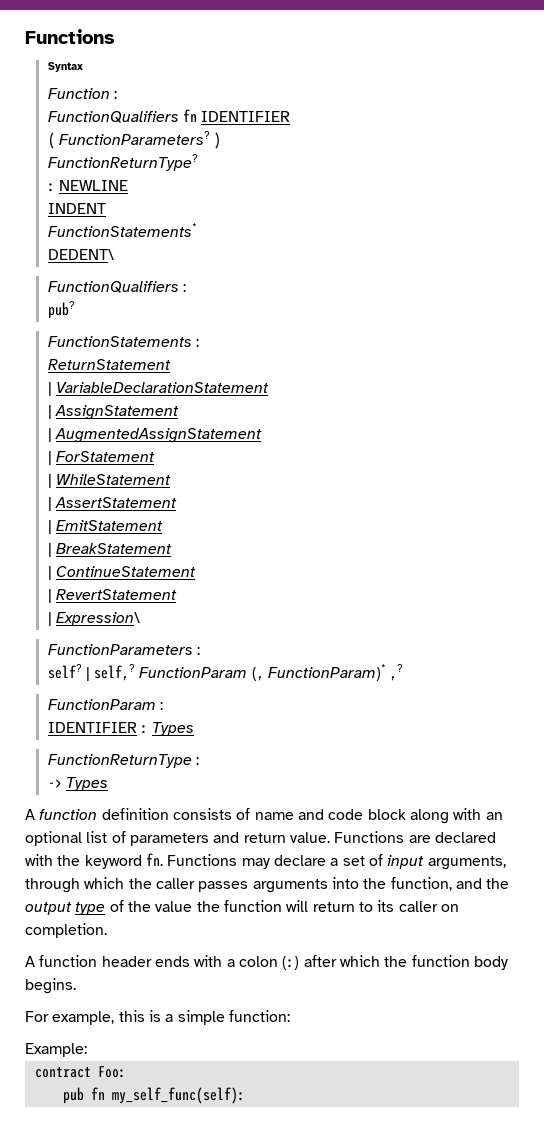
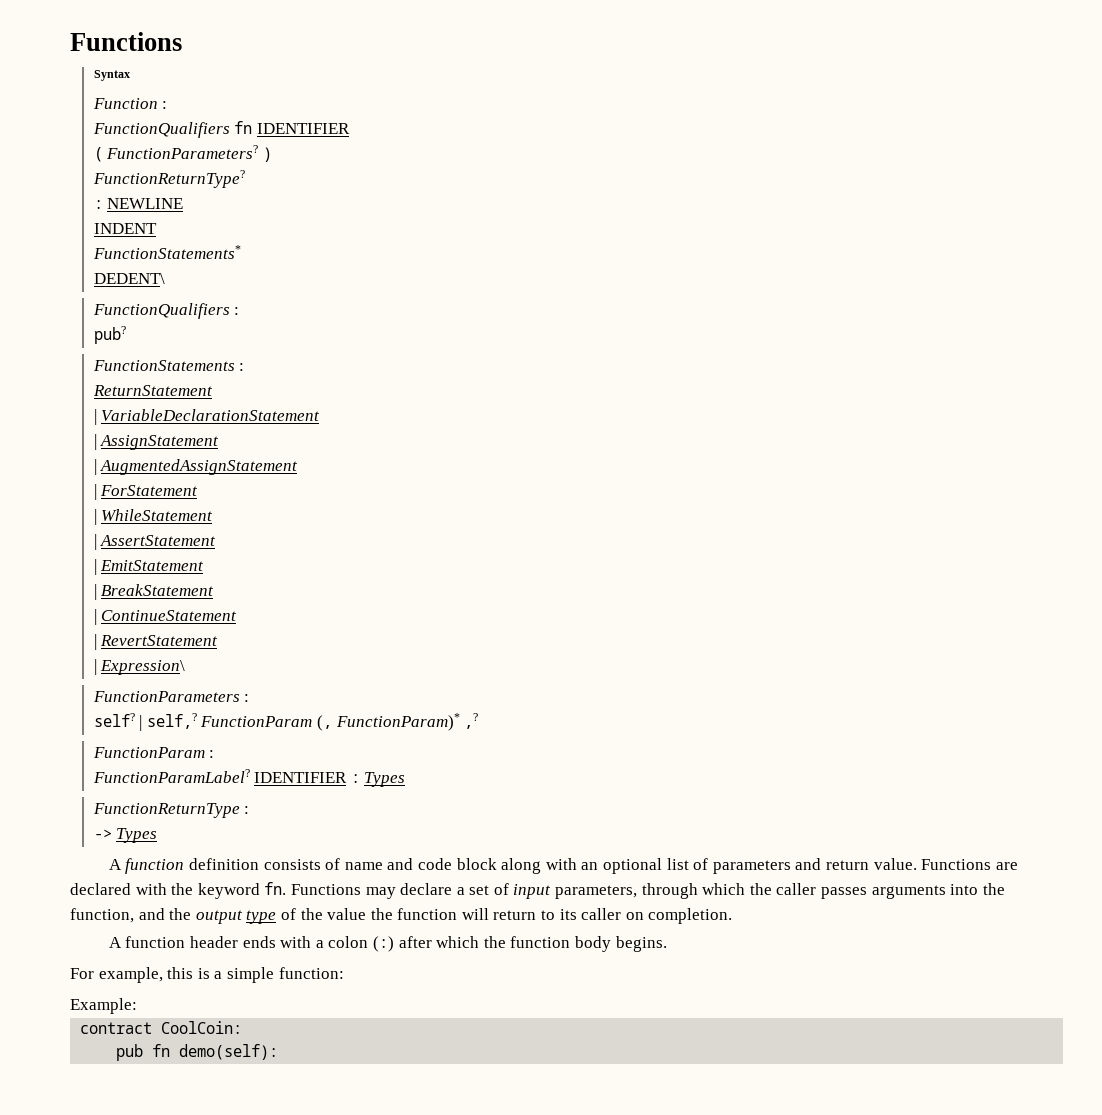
+ FunctionParamLabel?
- Functions may declare a set of input arguments, through which the caller passes arguments into the function, and the output type of the value the function will return to its caller on completion.
+ Functions may declare a set of input parameters, through which the caller passes arguments into the function, and the output type of the value the function will return to its caller on completion.
- contract Foo:
+ contract CoolCoin:
- pub fn my_self_func(self):
+ pub fn demo(self):

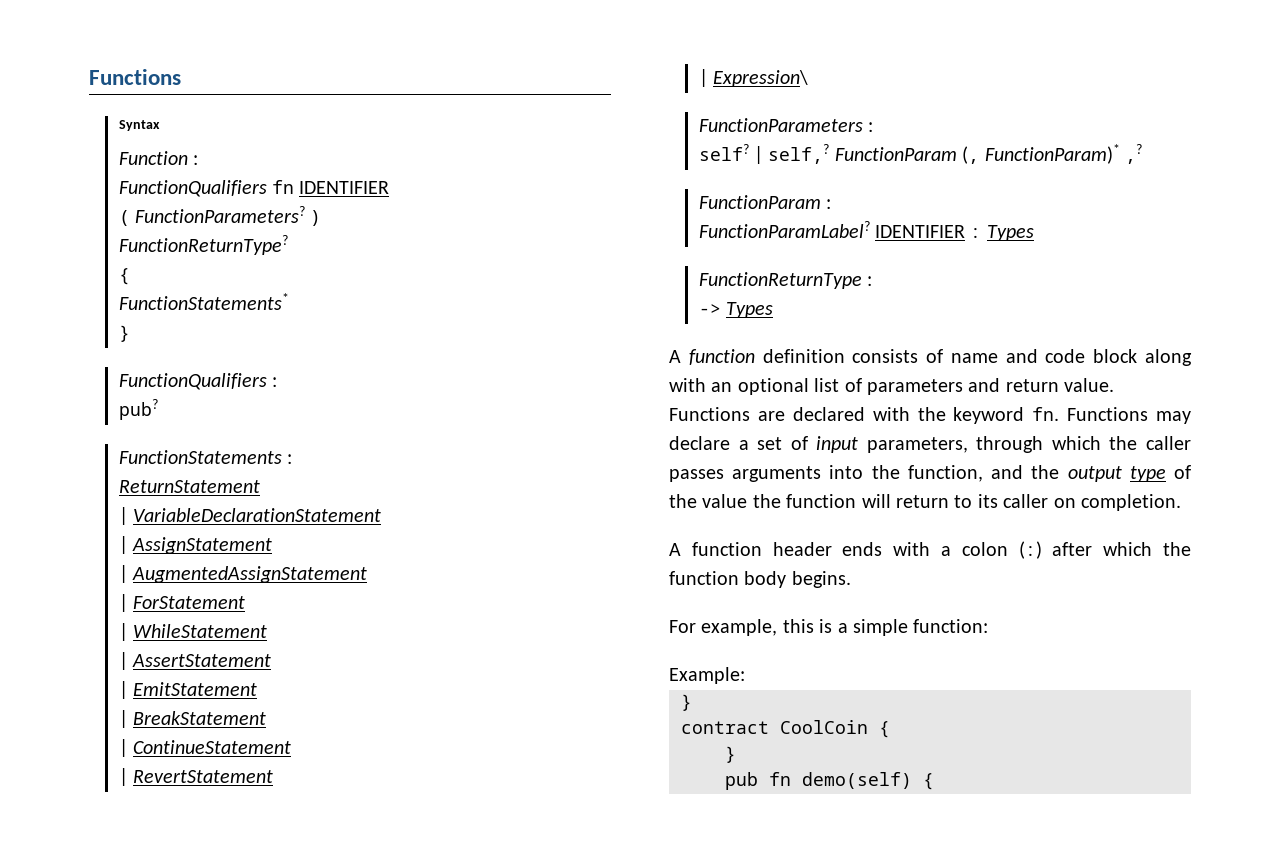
  FunctionReturnType?
- : NEWLINE
- INDENT
+ {
  FunctionStatements*
- DEDENT\
+ }
  Example:
+ }
- contract CoolCoin:
+ contract CoolCoin {
+ }
- pub fn demo(self):
+ pub fn demo(self) {

